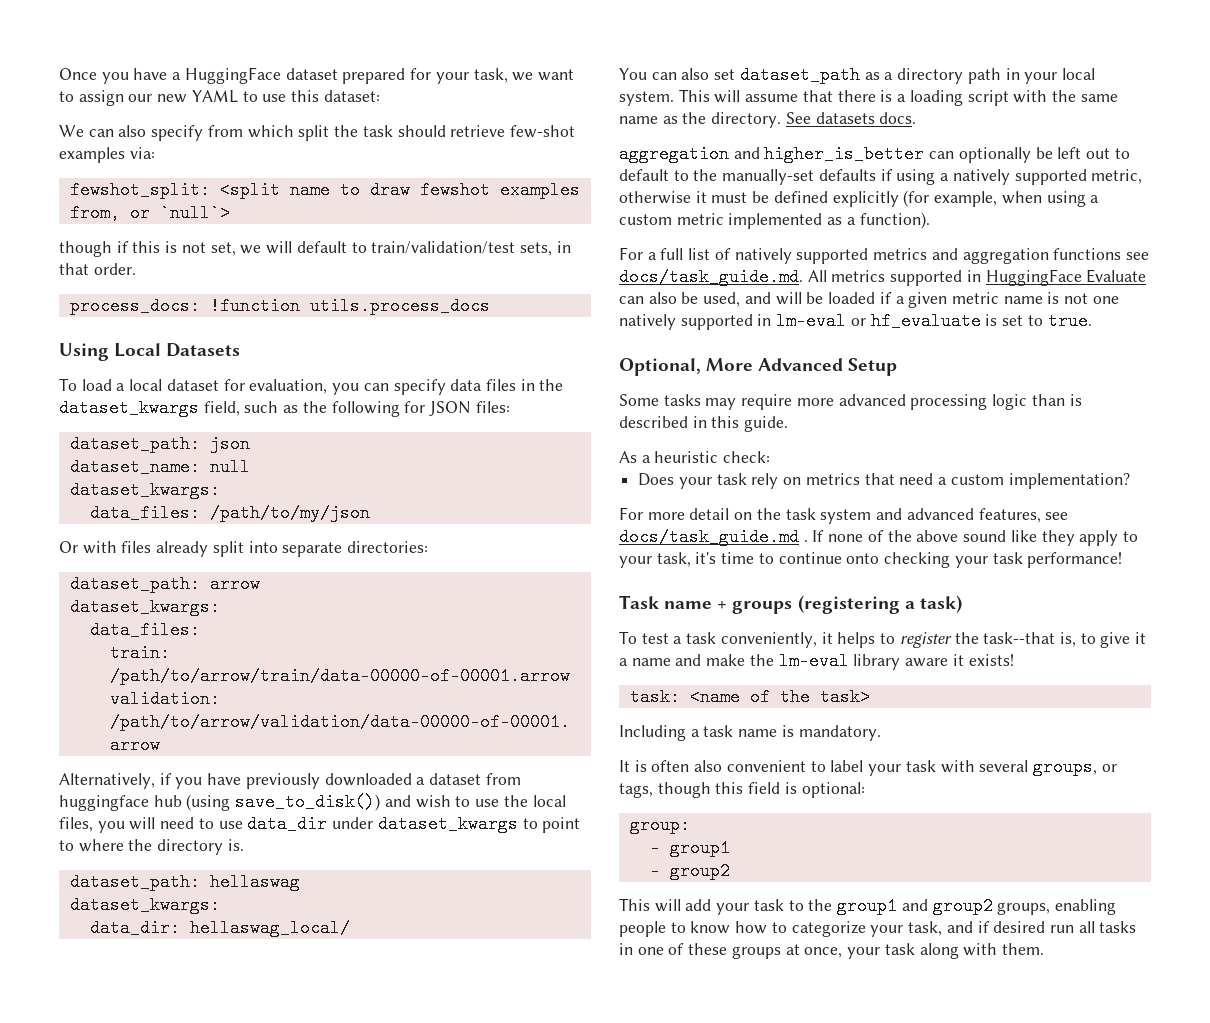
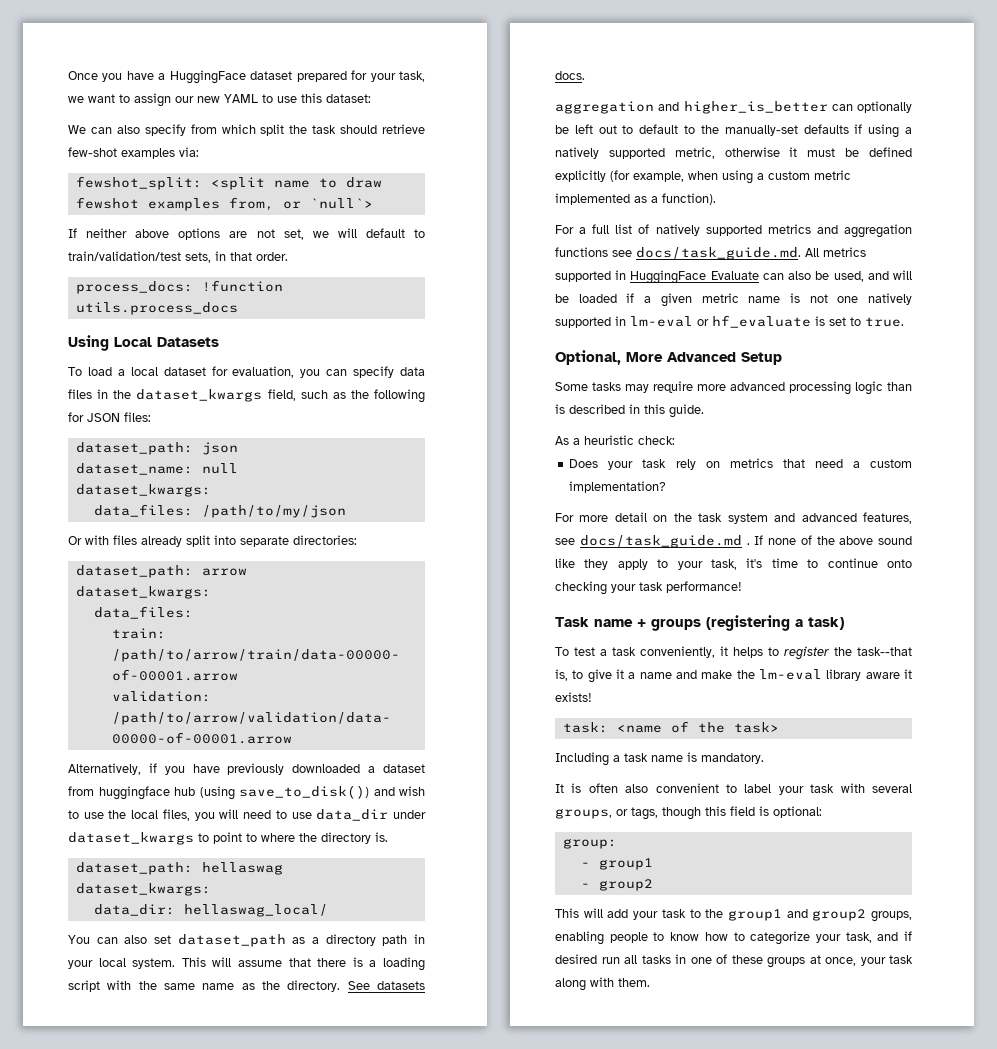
- though if this is not set, we will default to train/validation/test sets, in that order.
+ If neither above options are not set, we will default to train/validation/test sets, in that order.

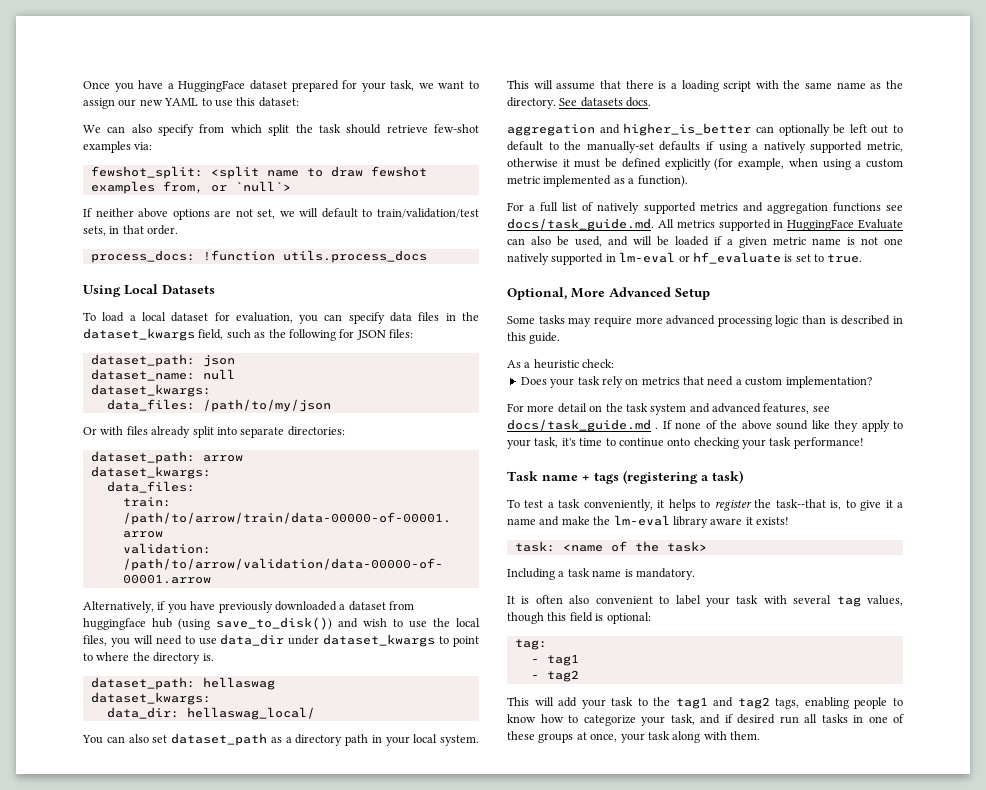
- Task name + groups (registering a task)
+ Task name + tags (registering a task)
- It is often also convenient to label your task with several groups, or tags, though this field is optional:
+ It is often also convenient to label your task with several tag values, though this field is optional:
- group:
- - group1
- - group2
+ tag:
+ - tag1
+ - tag2
- This will add your task to the group1 and group2 groups, enabling people to know how to categorize your task, and if desired run all tasks in one of these groups at once, your task along with them.
+ This will add your task to the tag1 and tag2 tags, enabling people to know how to categorize your task, and if desired run all tasks in one of these groups at once, your task along with them.

